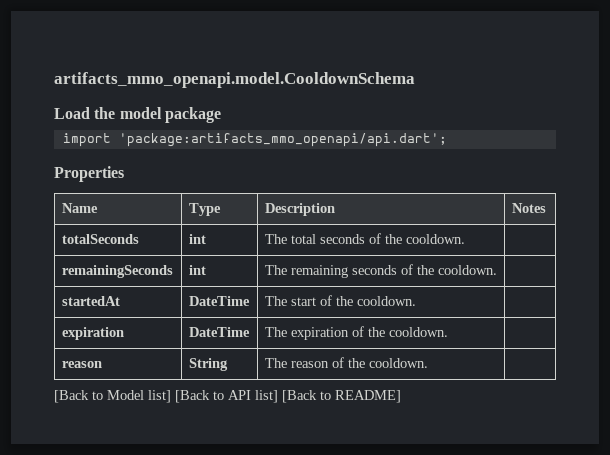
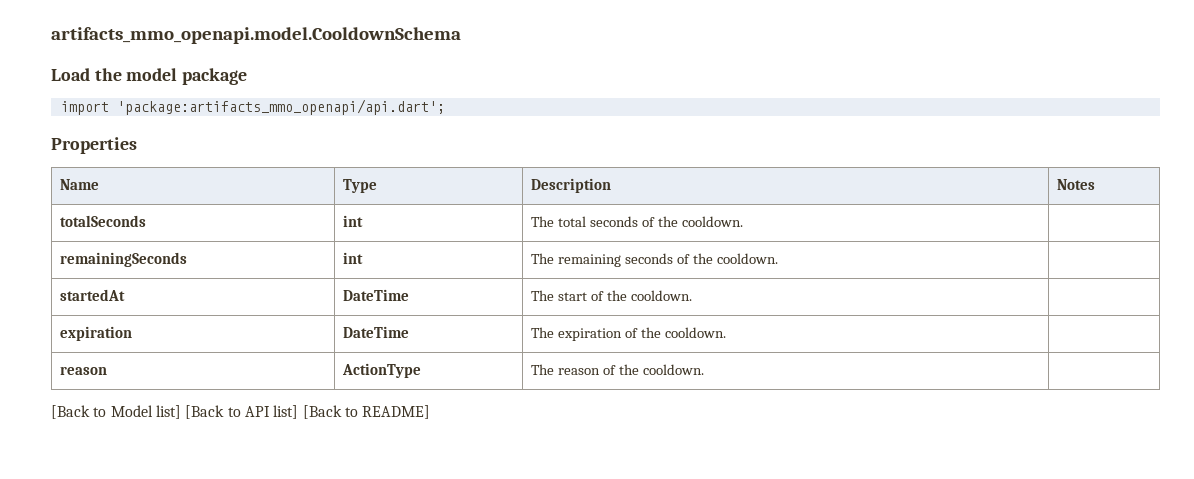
- reason | String | The reason of the cooldown. |
+ reason | ActionType | The reason of the cooldown. |

